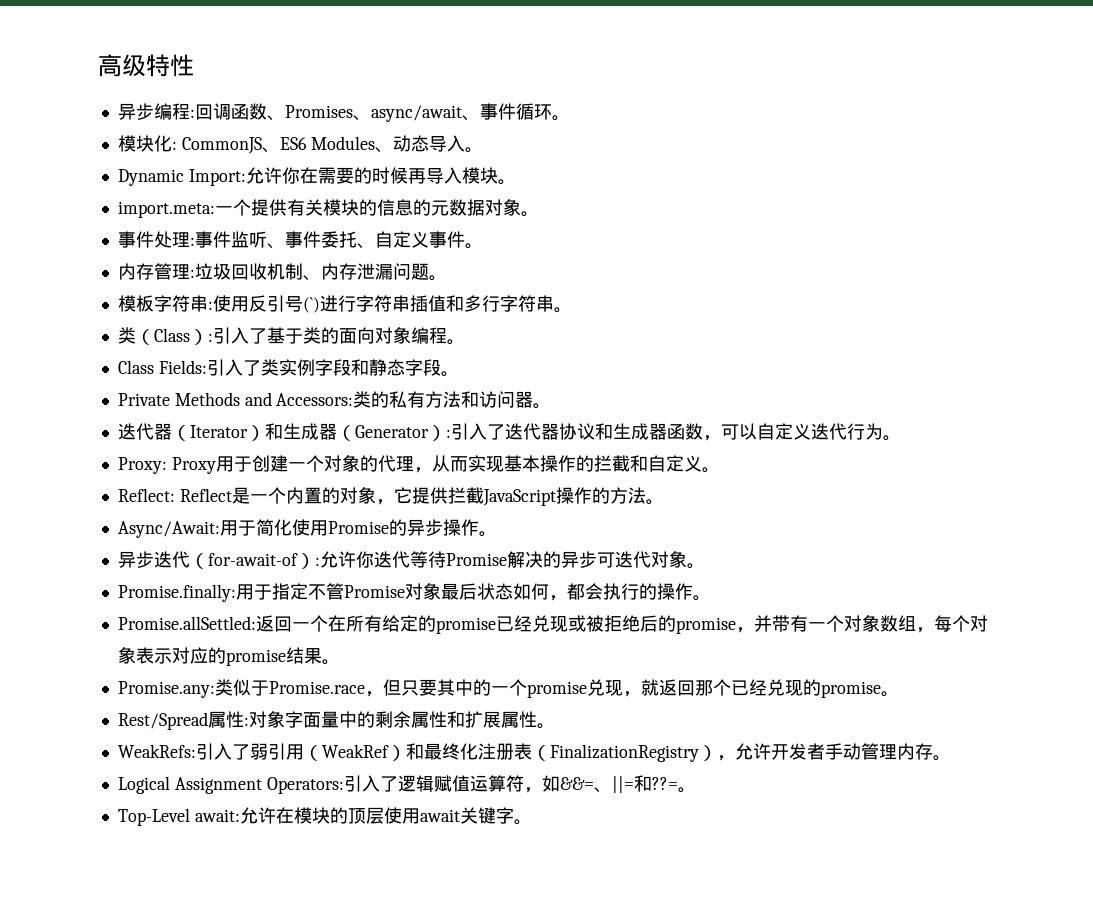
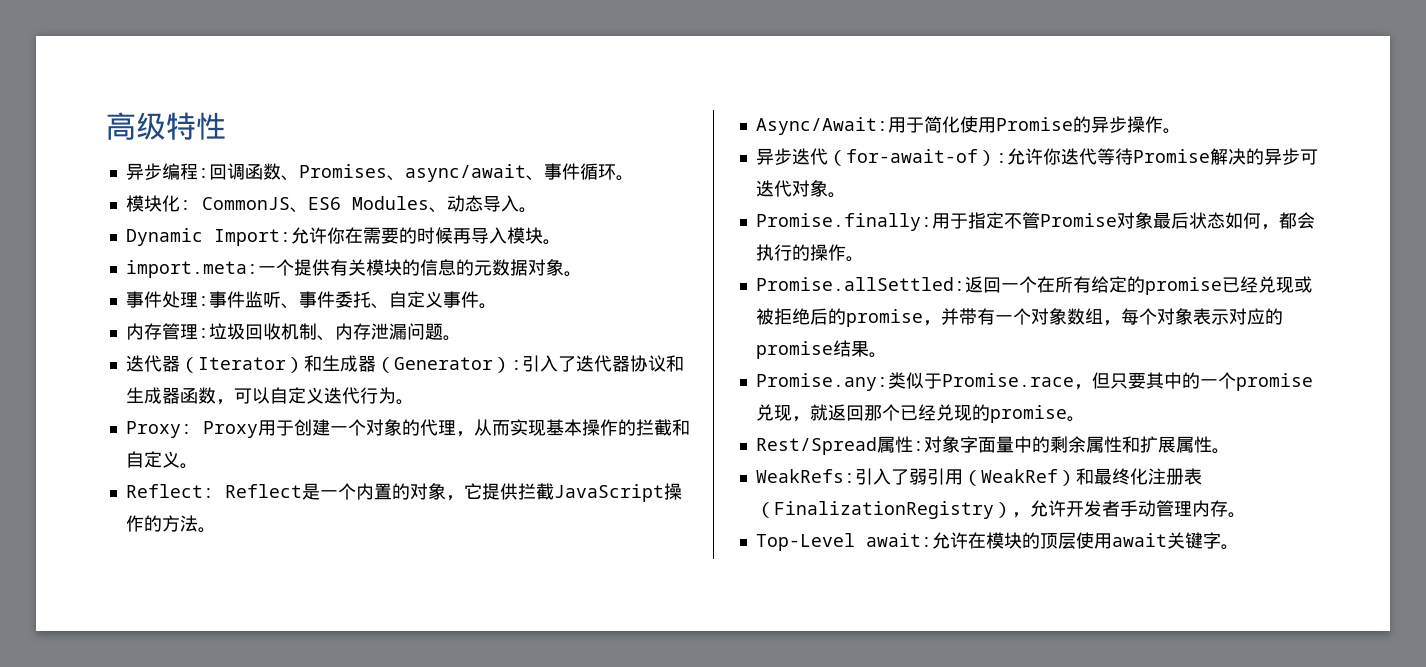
- 模板字符串:使用反引号(`)进行字符串插值和多行字符串。
- 类（Class）:引入了基于类的面向对象编程。
- Class Fields:引入了类实例字段和静态字段。
- Private Methods and Accessors:类的私有方法和访问器。
- Logical Assignment Operators:引入了逻辑赋值运算符，如&&=、||=和??=。

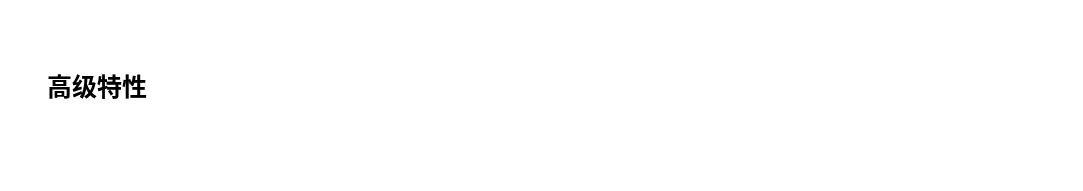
- 异步编程:回调函数、Promises、async/await、事件循环。
- 模块化: CommonJS、ES6 Modules、动态导入。
- Dynamic Import:允许你在需要的时候再导入模块。
- import.meta:一个提供有关模块的信息的元数据对象。
- 事件处理:事件监听、事件委托、自定义事件。
- 内存管理:垃圾回收机制、内存泄漏问题。
- 迭代器（Iterator）和生成器（Generator）:引入了迭代器协议和生成器函数，可以自定义迭代行为。
- Proxy: Proxy用于创建一个对象的代理，从而实现基本操作的拦截和自定义。
- Reflect: Reflect是一个内置的对象，它提供拦截JavaScript操作的方法。
- Async/Await:用于简化使用Promise的异步操作。
- 异步迭代（for-await-of）:允许你迭代等待Promise解决的异步可迭代对象。
- Promise.finally:用于指定不管Promise对象最后状态如何，都会执行的操作。
- Promise.allSettled:返回一个在所有给定的promise已经兑现或被拒绝后的promise，并带有一个对象数组，每个对象表示对应的promise结果。
- Promise.any:类似于Promise.race，但只要其中的一个promise兑现，就返回那个已经兑现的promise。
- Rest/Spread属性:对象字面量中的剩余属性和扩展属性。
- WeakRefs:引入了弱引用（WeakRef）和最终化注册表（FinalizationRegistry），允许开发者手动管理内存。
- Top-Level await:允许在模块的顶层使用await关键字。

